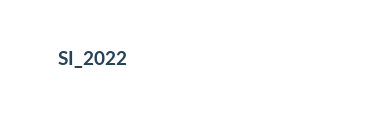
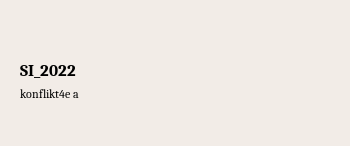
+ konflikt4e a

